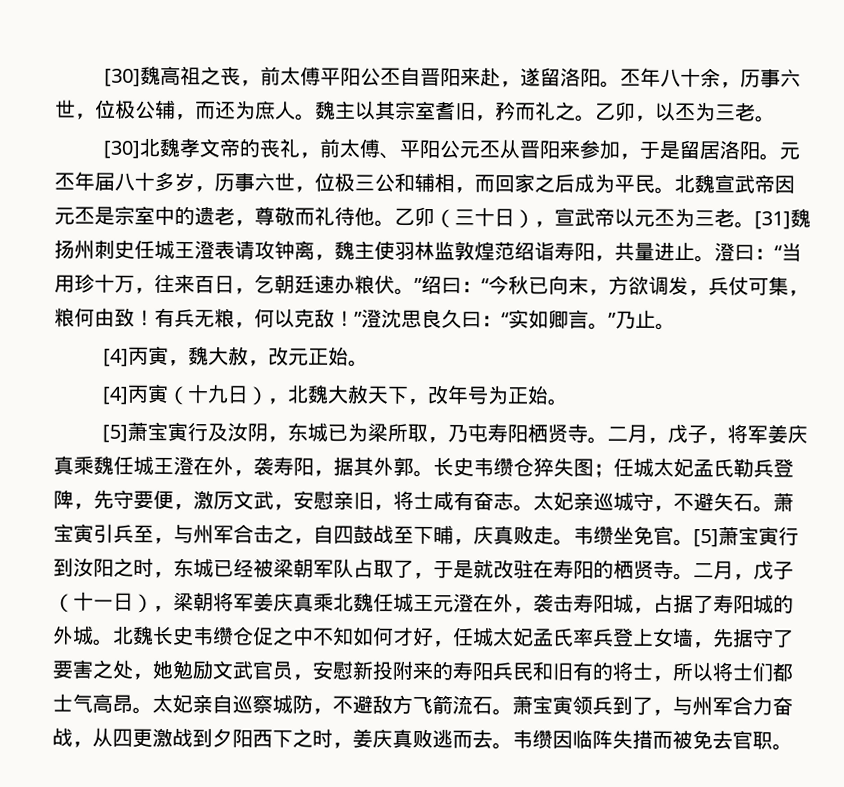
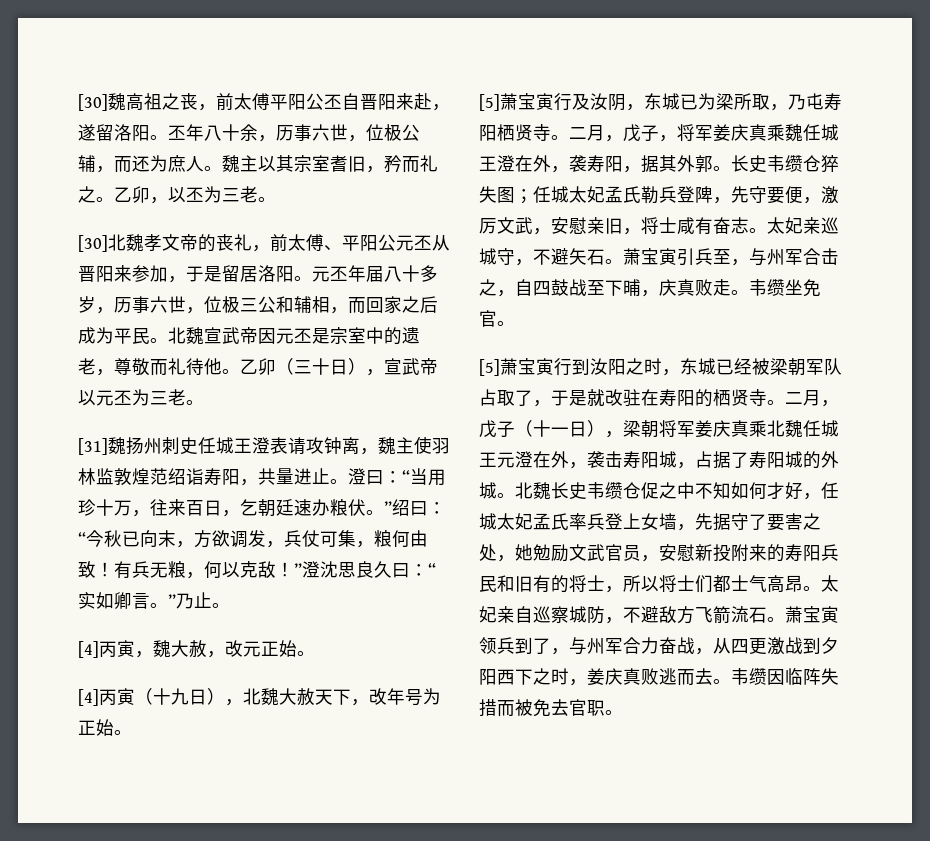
- 乙卯（三十日），宣武帝以元丕为三老。[31]魏扬州刺史任城王澄表请攻钟离，魏主使羽林监敦煌范绍诣寿阳，共量进止。
+ 乙卯（三十日），宣武帝以元丕为三老。
+ [31]魏扬州刺史任城王澄表请攻钟离，魏主使羽林监敦煌范绍诣寿阳，共量进止。
- 韦缵坐免官。[5]萧宝寅行到汝阳之时，东城已经被梁朝军队占取了，于是就改驻在寿阳的栖贤寺。
+ 韦缵坐免官。
+ [5]萧宝寅行到汝阳之时，东城已经被梁朝军队占取了，于是就改驻在寿阳的栖贤寺。

